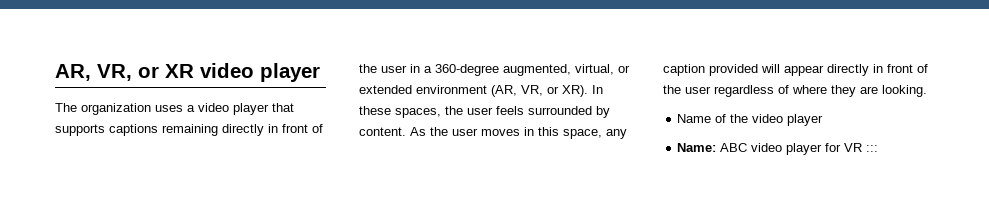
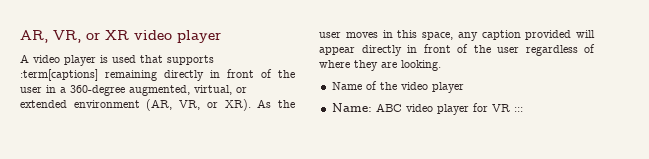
- The organization uses a video player that supports captions remaining directly in front of the user in a 360-degree augmented, virtual, or extended environment (AR, VR, or XR). In these spaces, the user feels surrounded by content. As the user moves in this space, any caption provided will appear directly in front of the user regardless of where they are looking.
+ A video player is used that supports :term[captions] remaining directly in front of the user in a 360-degree augmented, virtual, or extended environment (AR, VR, or XR). As the user moves in this space, any caption provided will appear directly in front of the user regardless of where they are looking.

